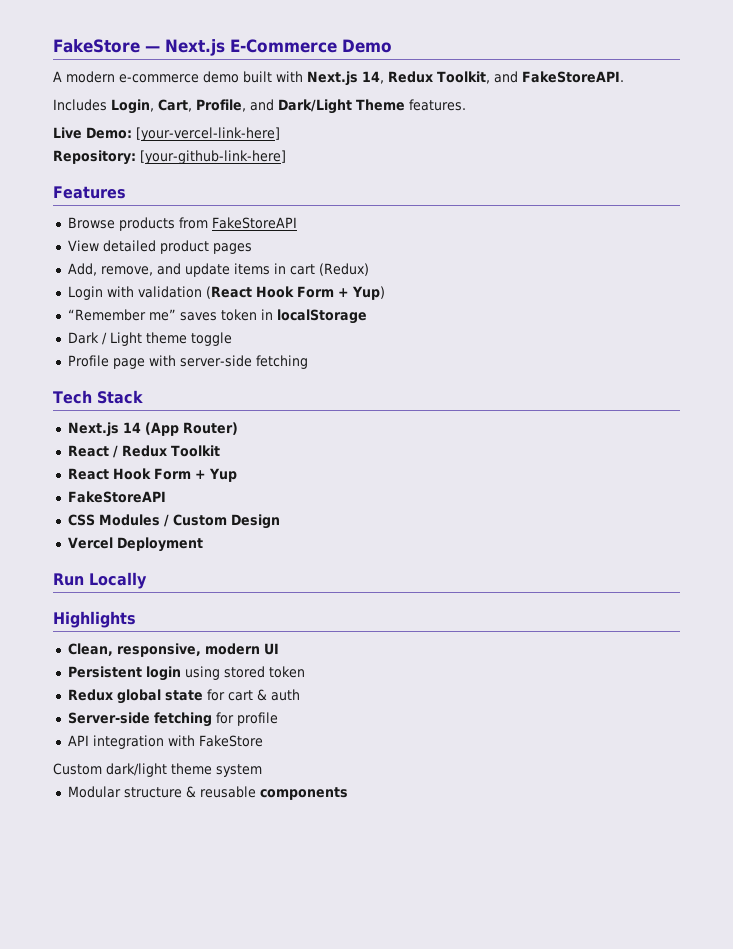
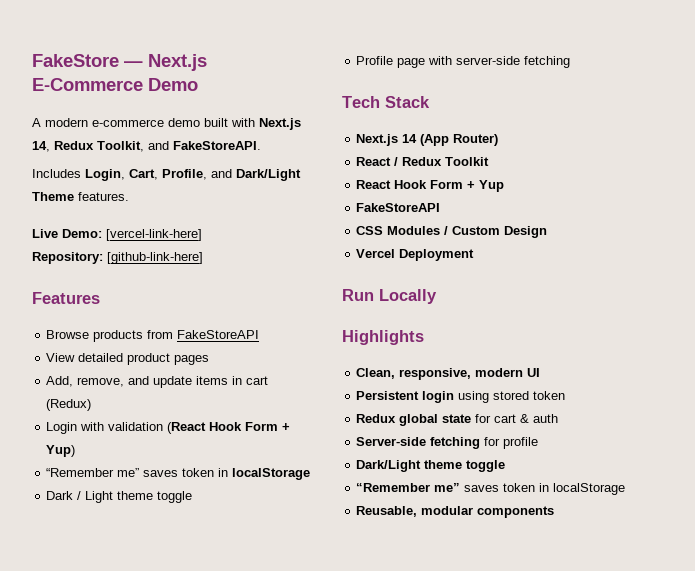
- Live Demo: [your-vercel-link-here]
+ Live Demo: [vercel-link-here]
- Repository: [your-github-link-here]
+ Repository: [github-link-here]
- API integration with FakeStore
- Custom dark/light theme system
- Modular structure & reusable components
+ Dark/Light theme toggle
+ “Remember me” saves token in localStorage
+ Reusable, modular components

